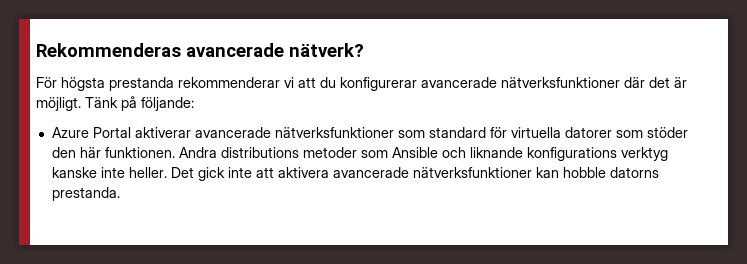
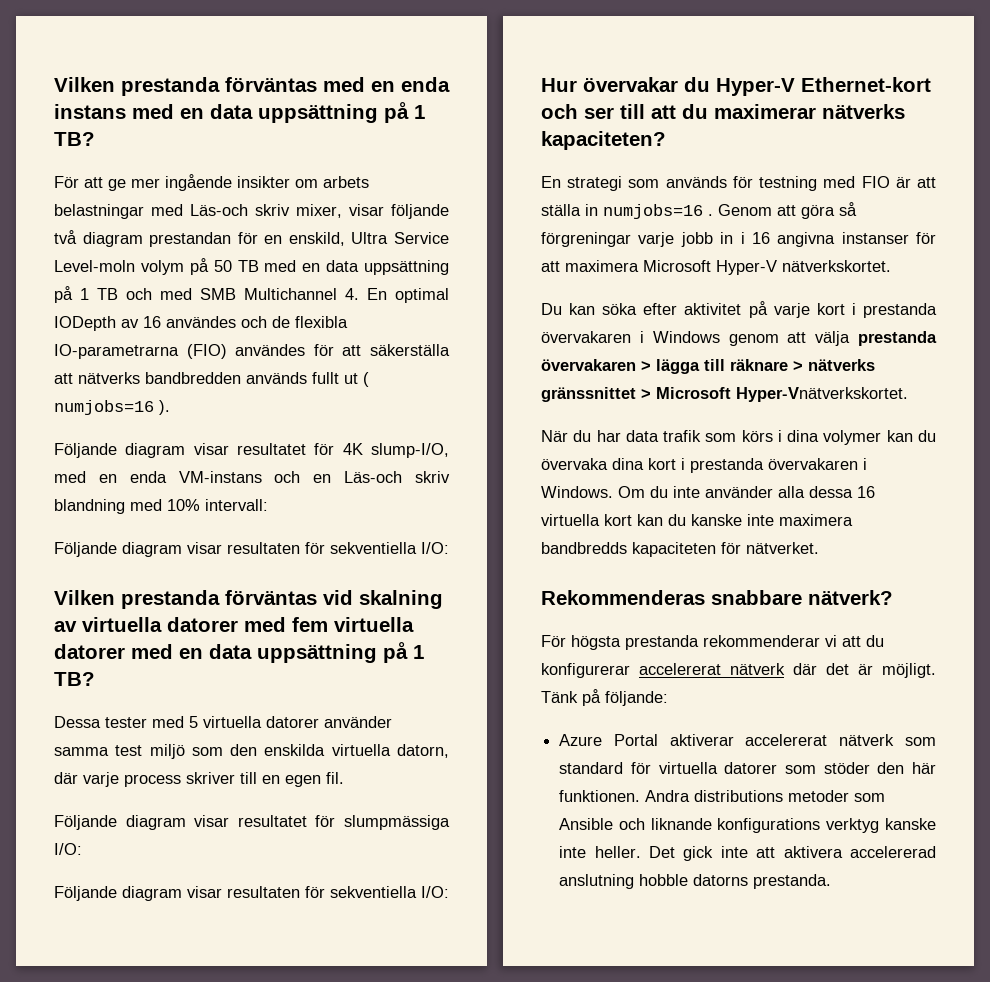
- Rekommenderas avancerade nätverk?
+ Vilken prestanda förväntas med en enda instans med en data uppsättning på 1 TB?
+ För att ge mer ingående insikter om arbets belastningar med Läs-och skriv mixer, visar följande två diagram prestandan för en enskild, Ultra Service Level-moln volym på 50 TB med en data uppsättning på 1 TB och med SMB Multichannel 4. En optimal IODepth av 16 användes och de flexibla IO-parametrarna (FIO) användes för att säkerställa att nätverks bandbredden används fullt ut ( numjobs=16 ).
+ Följande diagram visar resultatet för 4K slump-I/O, med en enda VM-instans och en Läs-och skriv blandning med 10% intervall:
+ Följande diagram visar resultaten för sekventiella I/O:
+ Vilken prestanda förväntas vid skalning av virtuella datorer med fem virtuella datorer med en data uppsättning på 1 TB?
+ Dessa tester med 5 virtuella datorer använder samma test miljö som den enskilda virtuella datorn, där varje process skriver till en egen fil.
+ Följande diagram visar resultatet för slumpmässiga I/O:
+ Följande diagram visar resultaten för sekventiella I/O:
+ Hur övervakar du Hyper-V Ethernet-kort och ser till att du maximerar nätverks kapaciteten?
+ En strategi som används för testning med FIO är att ställa in numjobs=16 . Genom att göra så förgreningar varje jobb in i 16 angivna instanser för att maximera Microsoft Hyper-V nätverkskortet.
+ Du kan söka efter aktivitet på varje kort i prestanda övervakaren i Windows genom att välja prestanda övervakaren > lägga till räknare > nätverks gränssnittet > Microsoft Hyper-Vnätverkskortet.
+ När du har data trafik som körs i dina volymer kan du övervaka dina kort i prestanda övervakaren i Windows. Om du inte använder alla dessa 16 virtuella kort kan du kanske inte maximera bandbredds kapaciteten för nätverket.
+ Rekommenderas snabbare nätverk?
- För högsta prestanda rekommenderar vi att du konfigurerar avancerade nätverksfunktioner där det är möjligt.
+ För högsta prestanda rekommenderar vi att du konfigurerar accelererat nätverk där det är möjligt.
- Azure Portal aktiverar avancerade nätverksfunktioner som standard för virtuella datorer som stöder den här funktionen.
+ Azure Portal aktiverar accelererat nätverk som standard för virtuella datorer som stöder den här funktionen.
- Det gick inte att aktivera avancerade nätverksfunktioner kan hobble datorns prestanda.
+ Det gick inte att aktivera accelererad anslutning hobble datorns prestanda.

